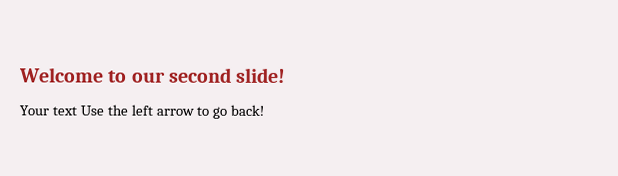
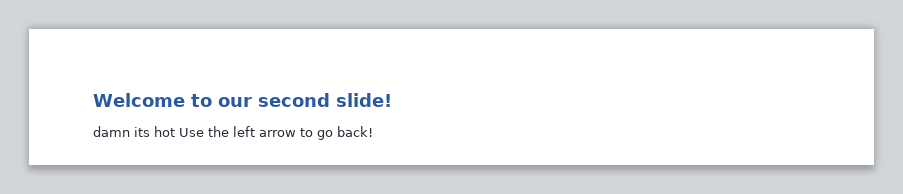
- Your text Use the left arrow to go back!
+ damn its hot Use the left arrow to go back!

